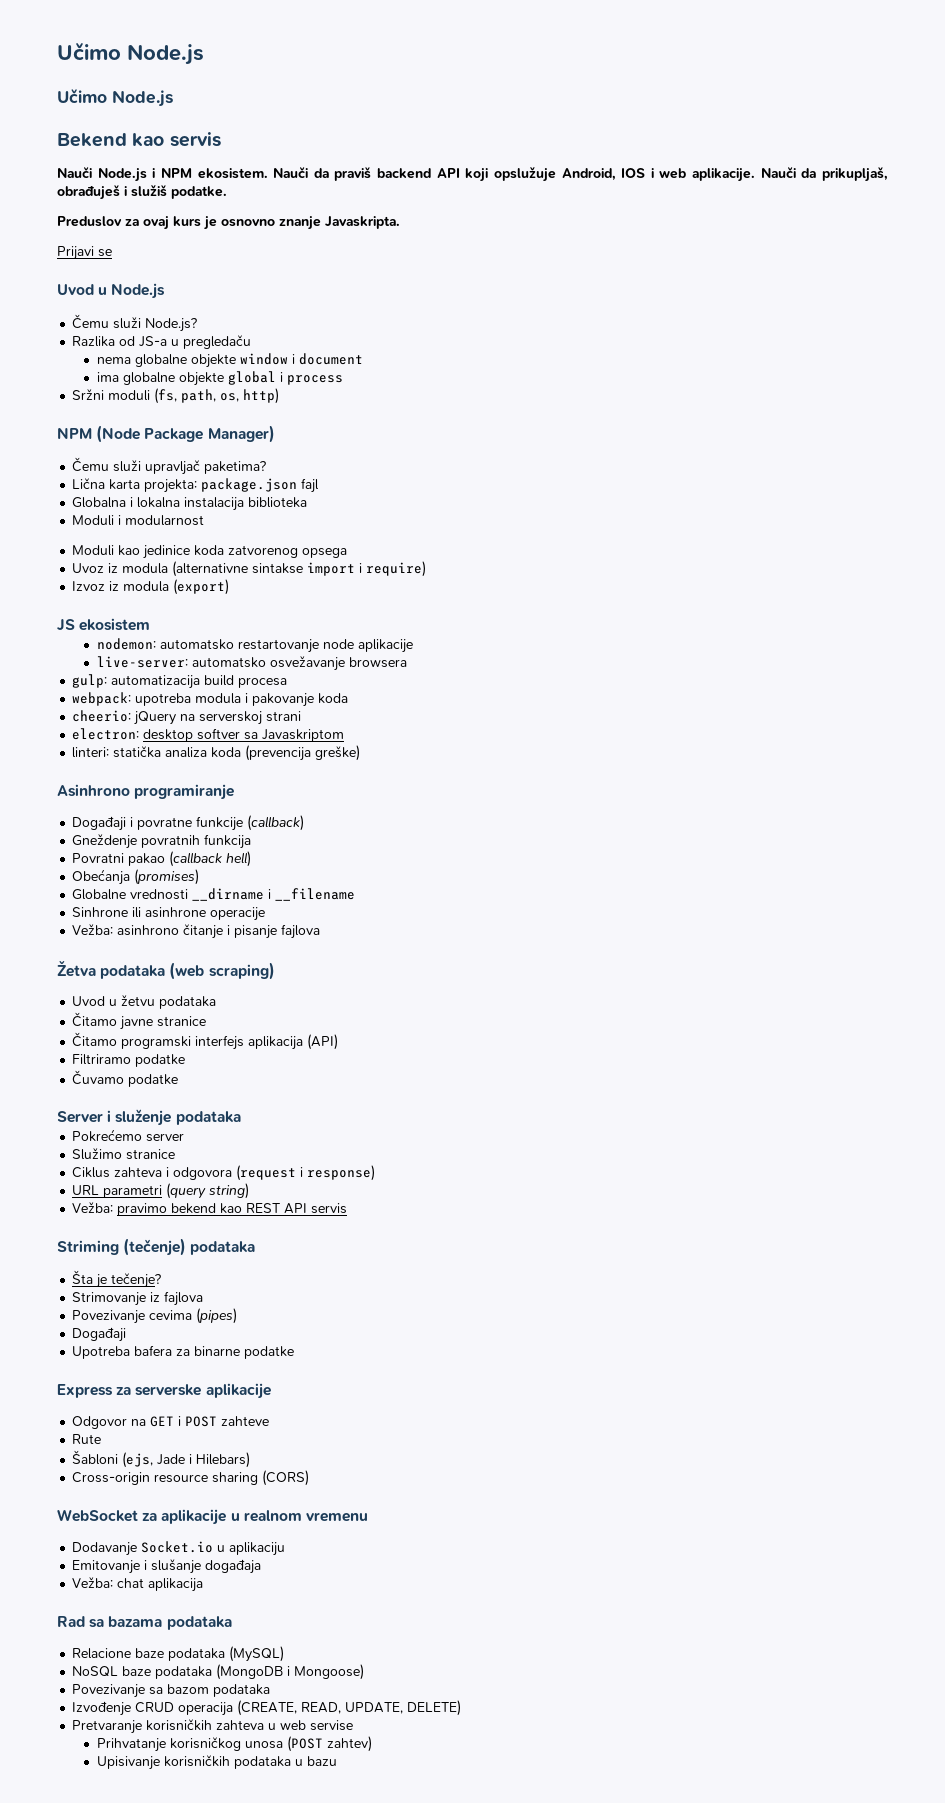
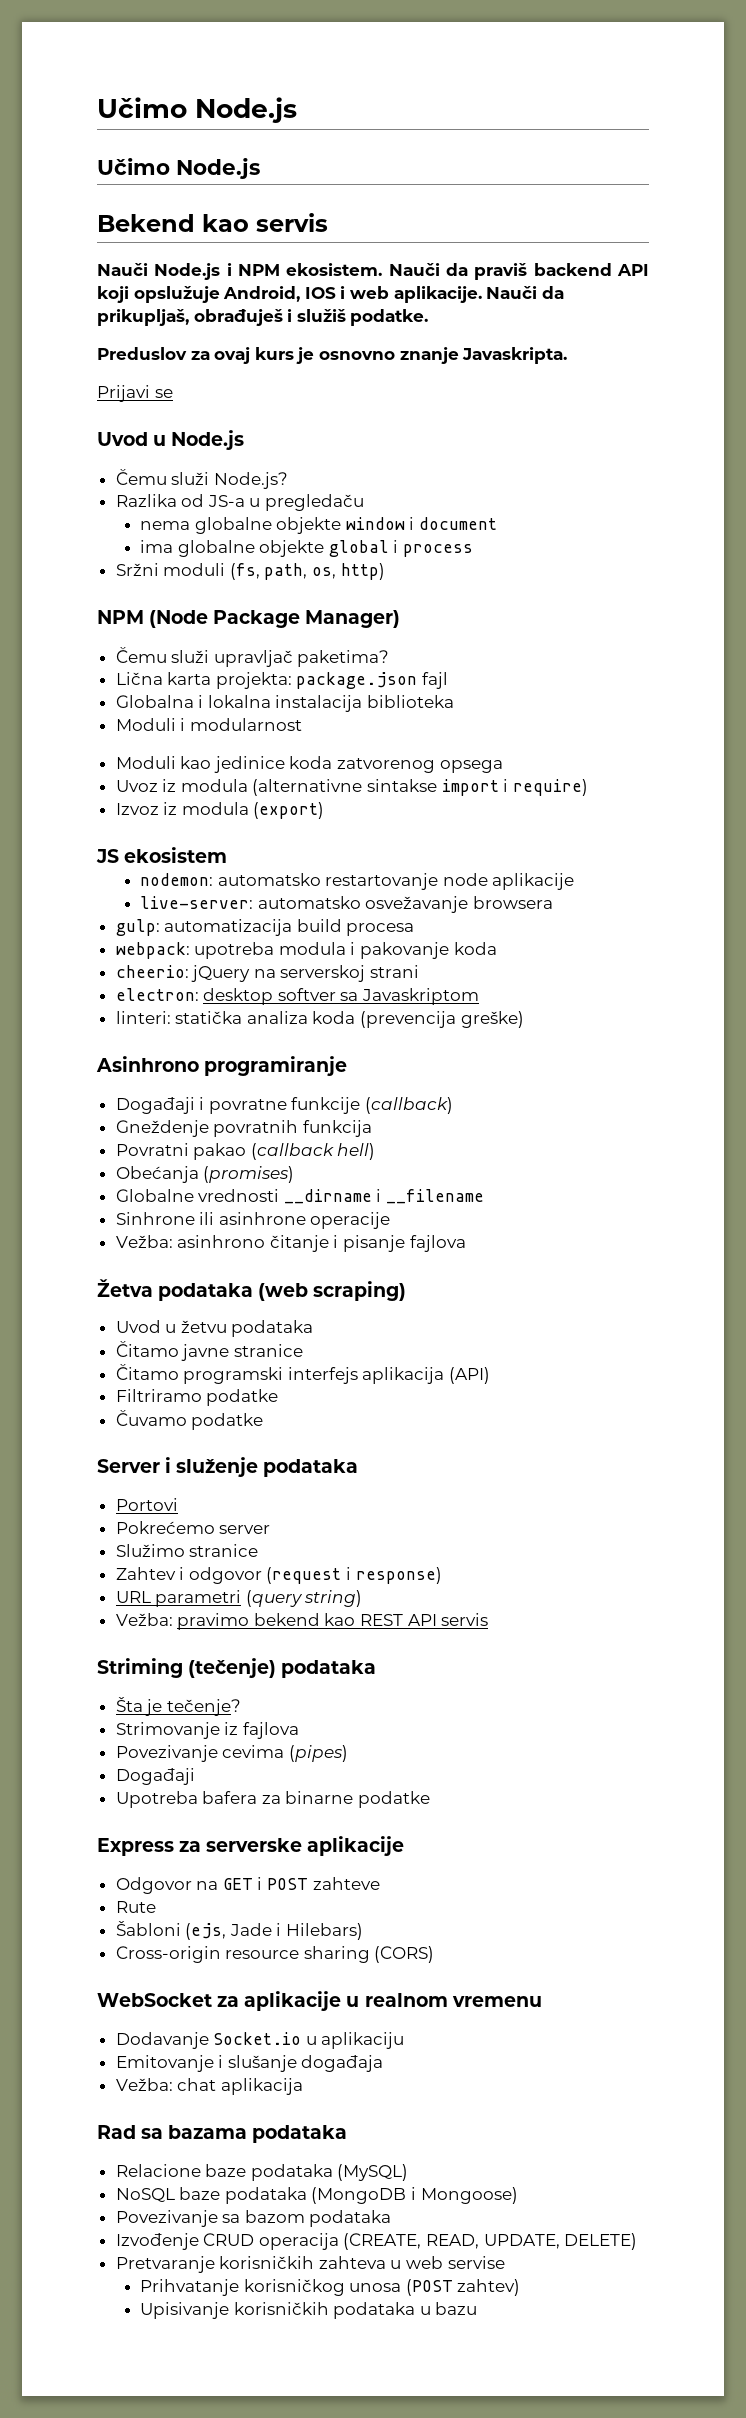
+ Portovi
- Ciklus zahteva i odgovora (request i response)
+ Zahtev i odgovor (request i response)

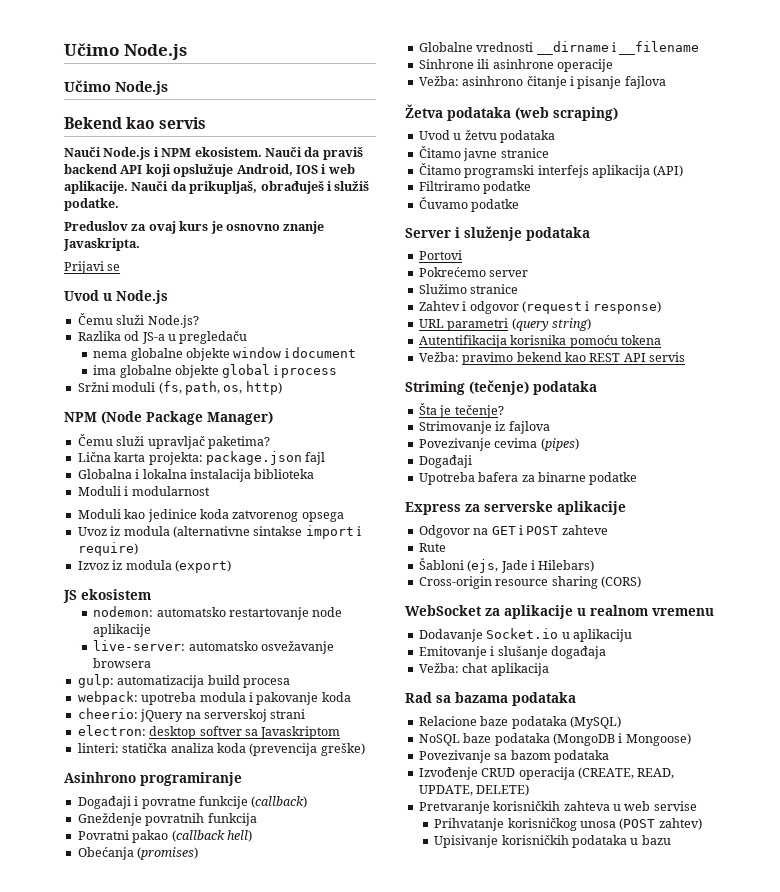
+ Autentifikacija korisnika pomoću tokena

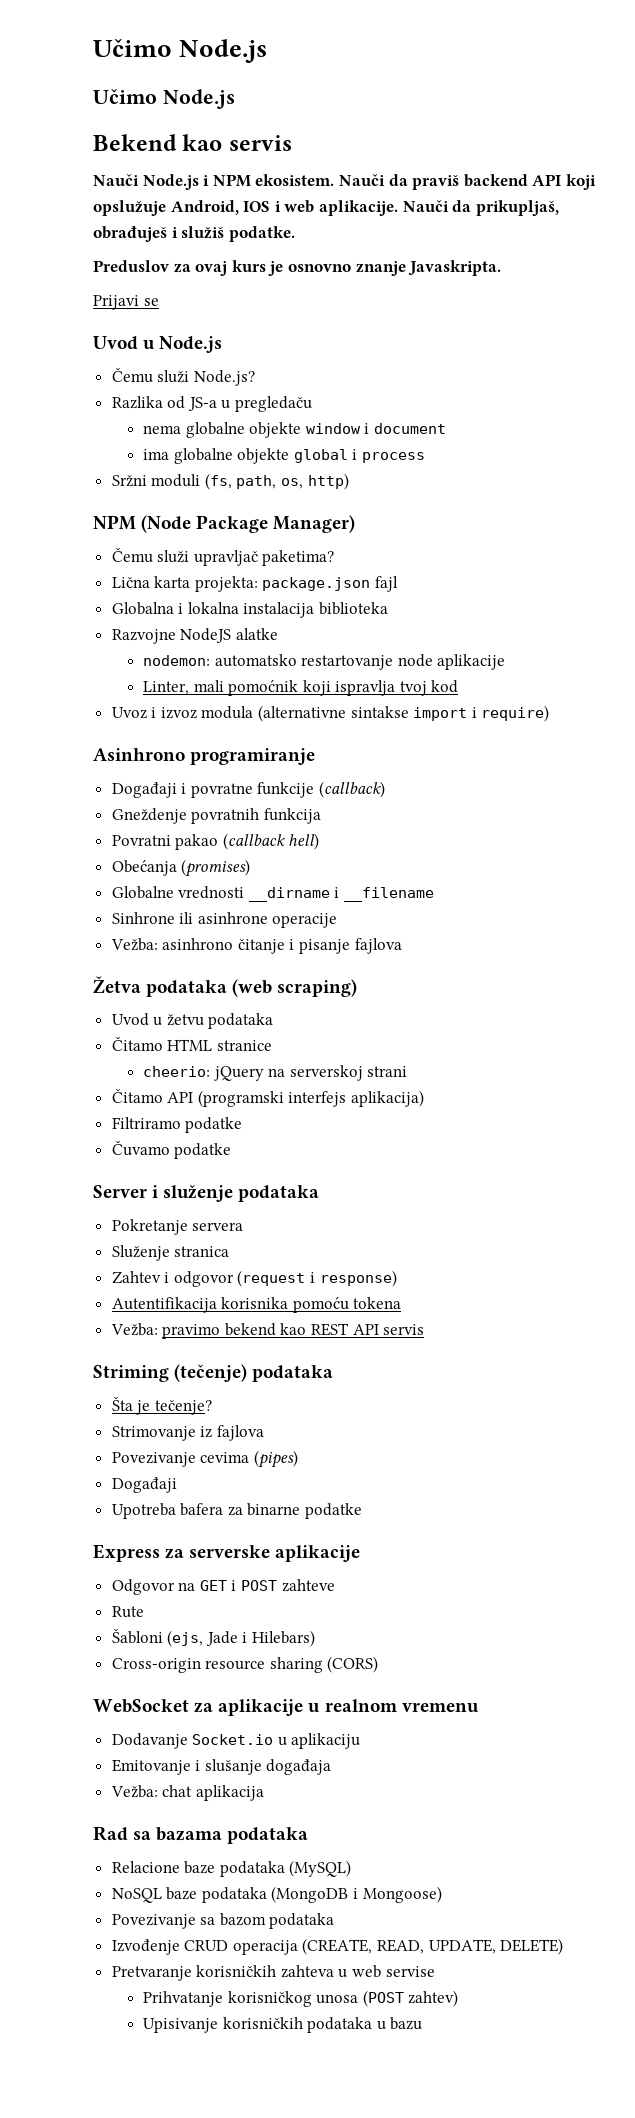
- Moduli i modularnost
- Moduli kao jedinice koda zatvorenog opsega
- Uvoz iz modula (alternativne sintakse import i require)
- Izvoz iz modula (export)
- JS ekosistem
+ Razvojne NodeJS alatke
- live-server: automatsko osvežavanje browsera
- gulp: automatizacija build procesa
- webpack: upotreba modula i pakovanje koda
- cheerio: jQuery na serverskoj strani
- electron: desktop softver sa Javaskriptom
- linteri: statička analiza koda (prevencija greške)
+ Linter, mali pomoćnik koji ispravlja tvoj kod
+ Uvoz i izvoz modula (alternativne sintakse import i require)
- Čitamo javne stranice
- Čitamo programski interfejs aplikacija (API)
+ Čitamo HTML stranice
+ cheerio: jQuery na serverskoj strani
+ Čitamo API (programski interfejs aplikacija)
- Portovi
- Pokrećemo server
- Služimo stranice
+ Pokretanje servera
+ Služenje stranica
- URL parametri (query string)

